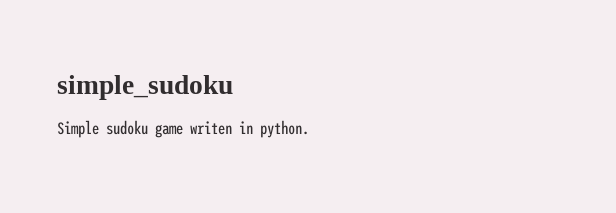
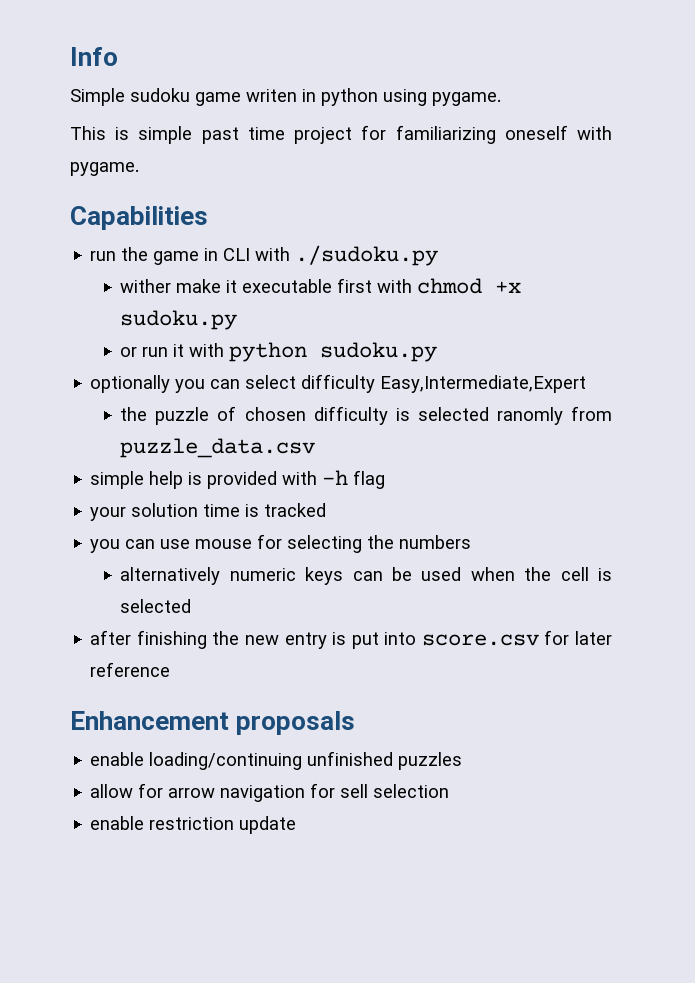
- simple_sudoku
+ Info
- Simple sudoku game writen in python.
+ Simple sudoku game writen in python using pygame.
+ This is simple past time project for familiarizing oneself with pygame.
+ Capabilities
+ run the game in CLI with ./sudoku.py
+ wither make it executable first with chmod +x sudoku.py
+ or run it with python sudoku.py
+ optionally you can select difficulty Easy,Intermediate,Expert
+ the puzzle of chosen difficulty is selected ranomly from puzzle_data.csv
+ simple help is provided with -h flag
+ your solution time is tracked
+ you can use mouse for selecting the numbers
+ alternatively numeric keys can be used when the cell is selected
+ after finishing the new entry is put into score.csv for later reference
+ Enhancement proposals
+ enable loading/continuing unfinished puzzles
+ allow for arrow navigation for sell selection
+ enable restriction update

